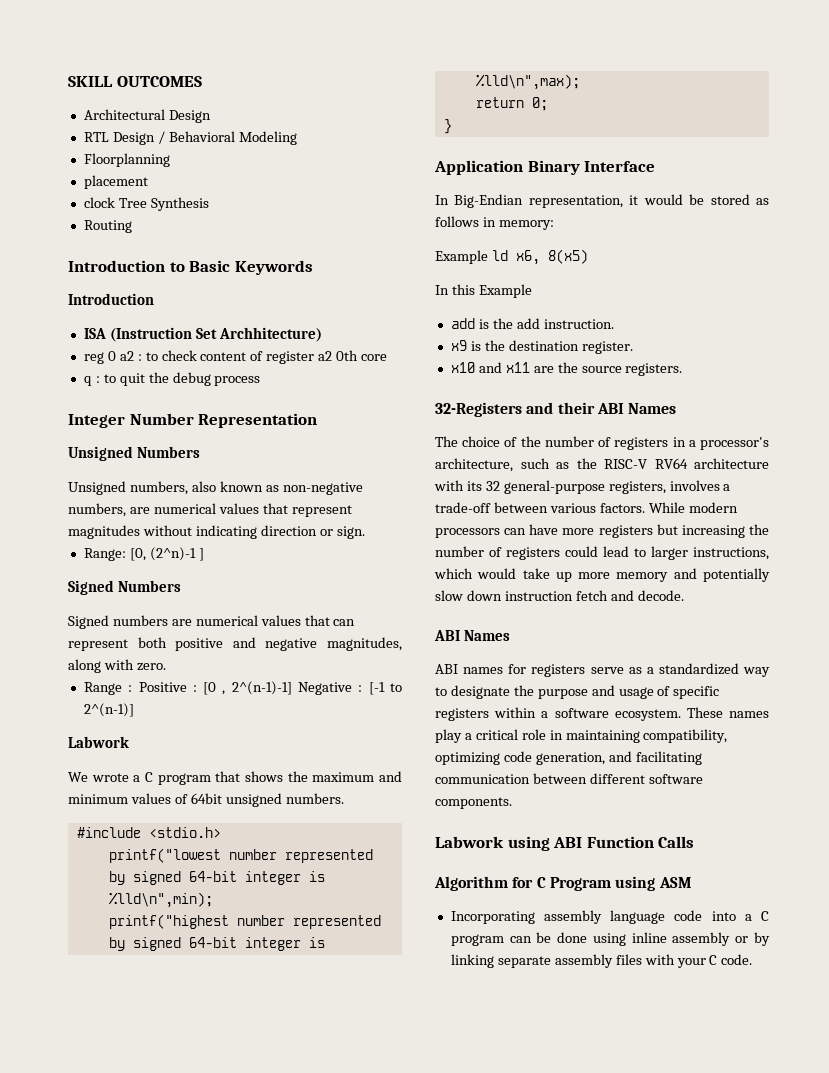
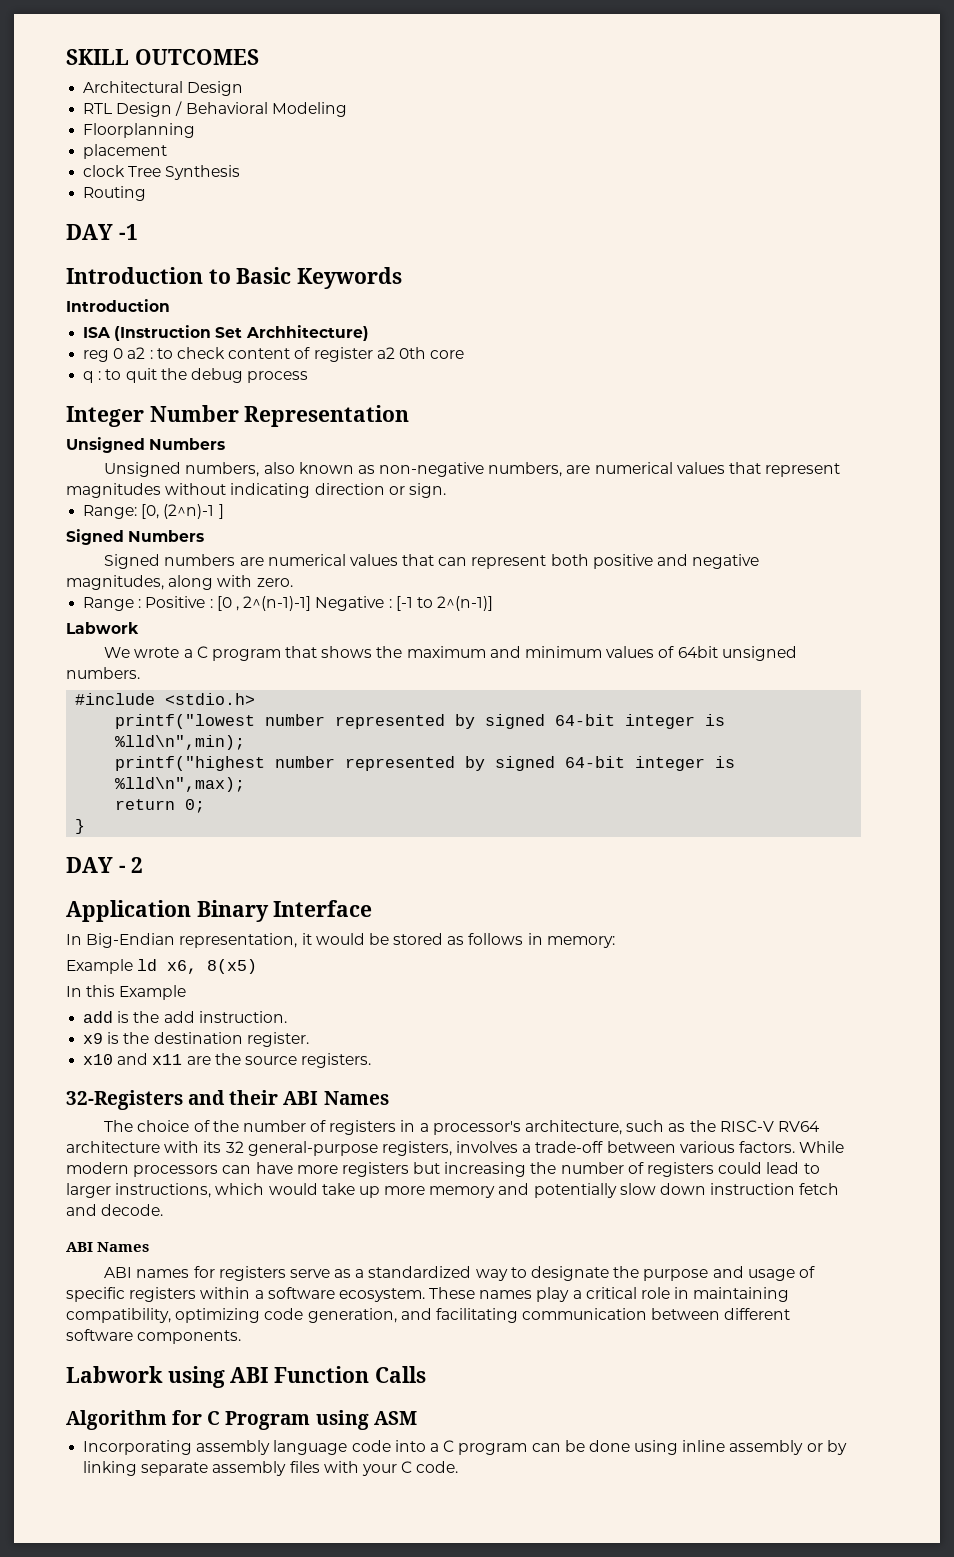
+ DAY -1
+ DAY - 2

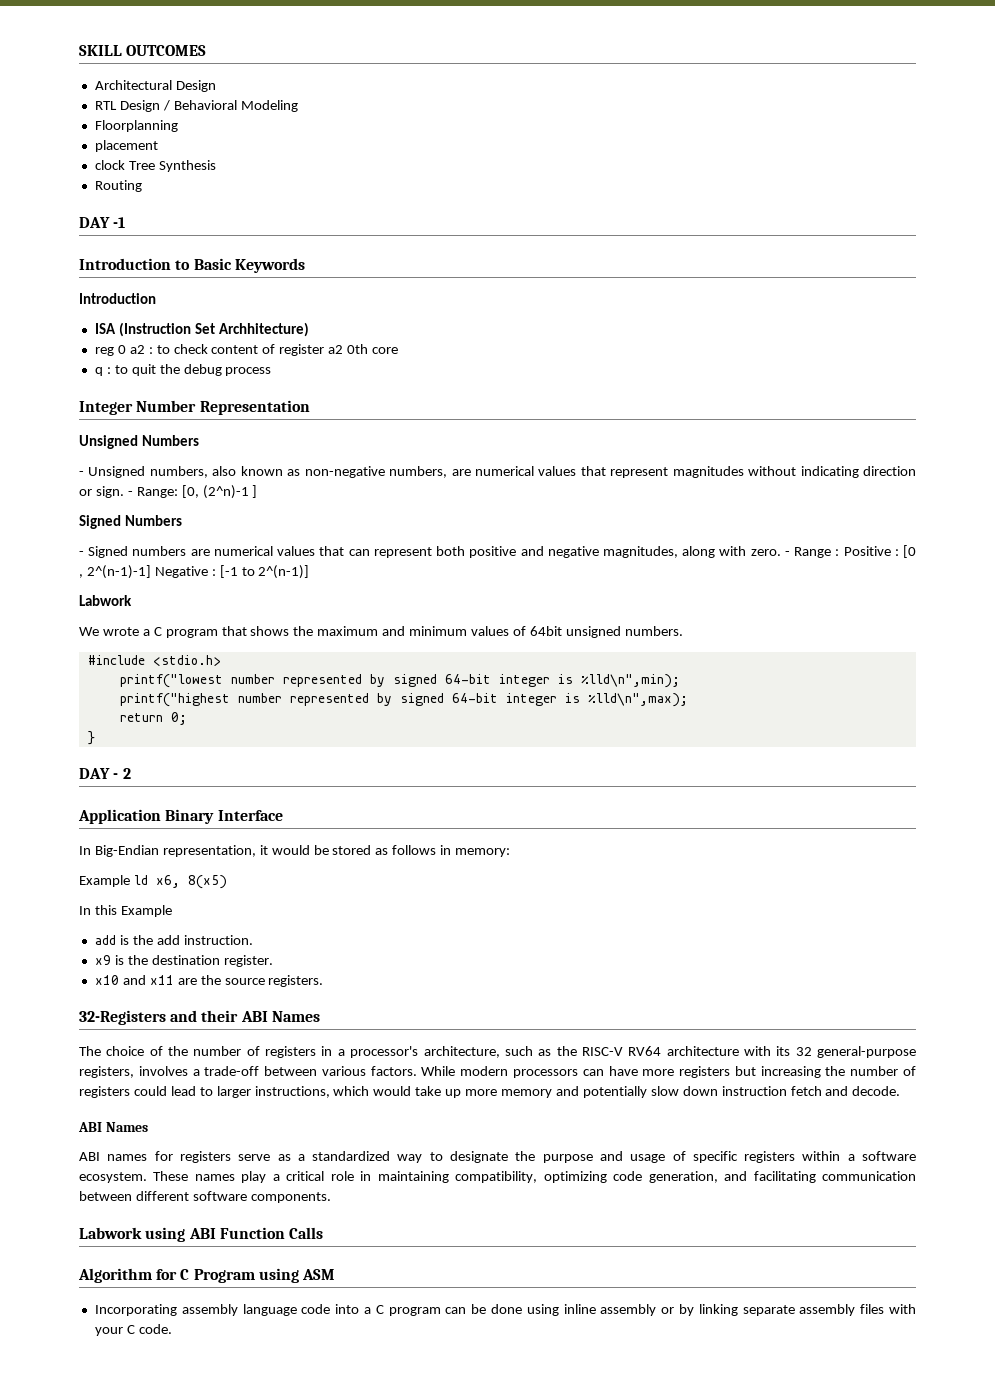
- Unsigned numbers, also known as non-negative numbers, are numerical values that represent magnitudes without indicating direction or sign.
- Range: [0, (2^n)-1 ]
+ - Unsigned numbers, also known as non-negative numbers, are numerical values that represent magnitudes without indicating direction or sign. - Range: [0, (2^n)-1 ]
- Signed numbers are numerical values that can represent both positive and negative magnitudes, along with zero.
- Range : Positive : [0 , 2^(n-1)-1] Negative : [-1 to 2^(n-1)]
+ - Signed numbers are numerical values that can represent both positive and negative magnitudes, along with zero. - Range : Positive : [0 , 2^(n-1)-1] Negative : [-1 to 2^(n-1)]

